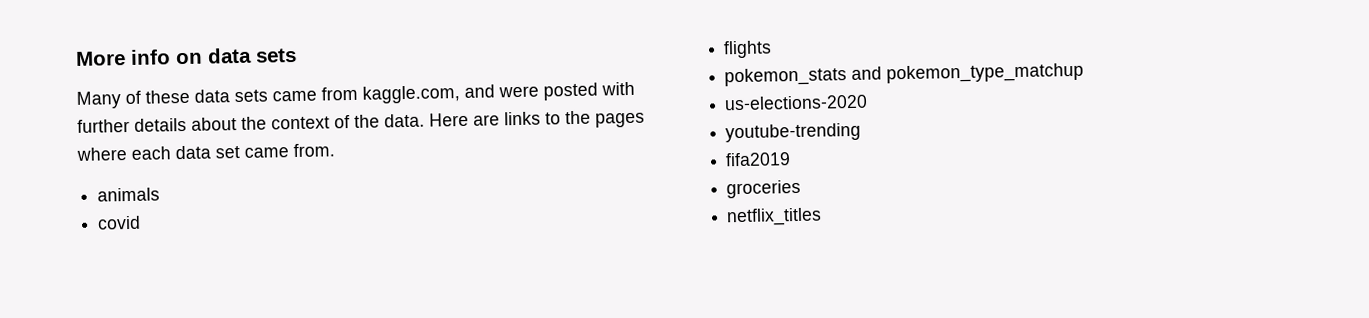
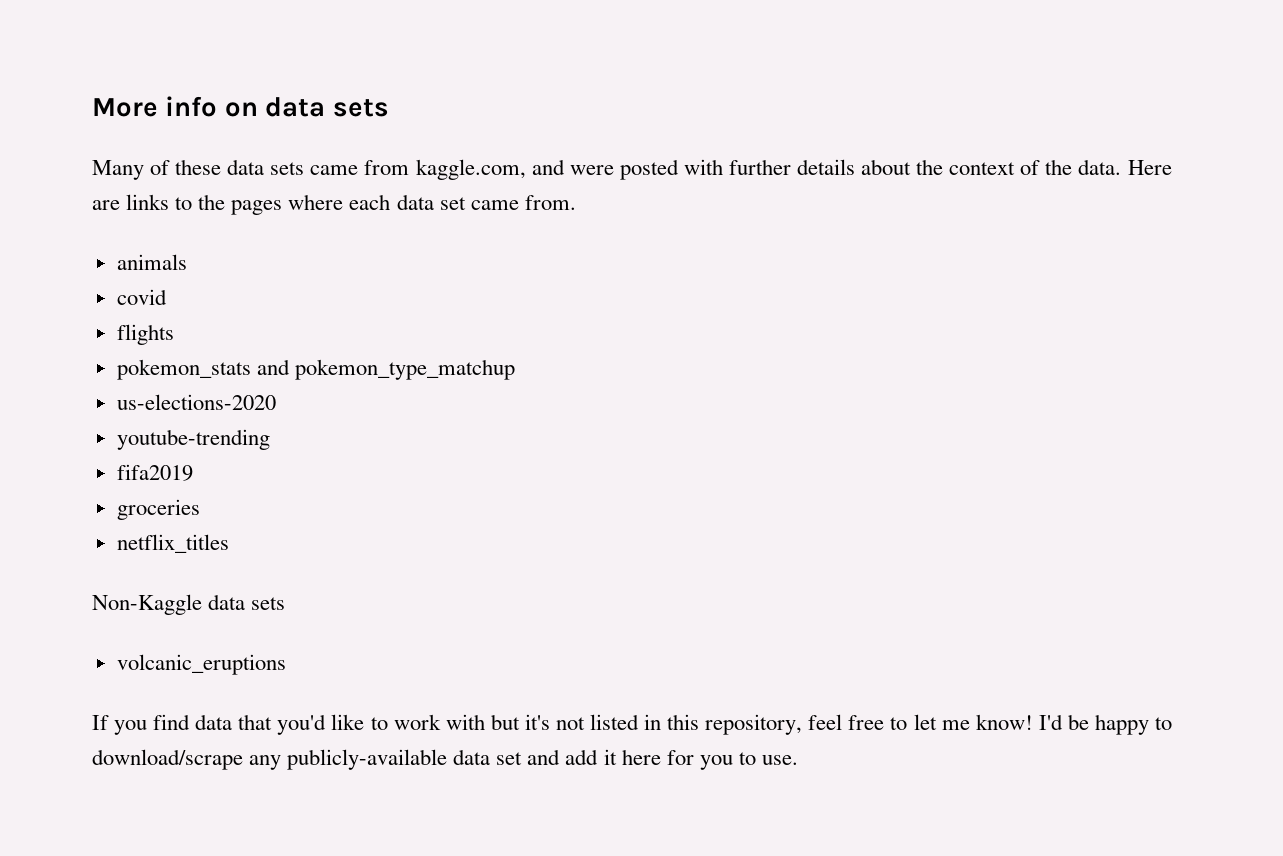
+ Non-Kaggle data sets
+ volcanic_eruptions
+ If you find data that you'd like to work with but it's not listed in this repository, feel free to let me know! I'd be happy to download/scrape any publicly-available data set and add it here for you to use.

